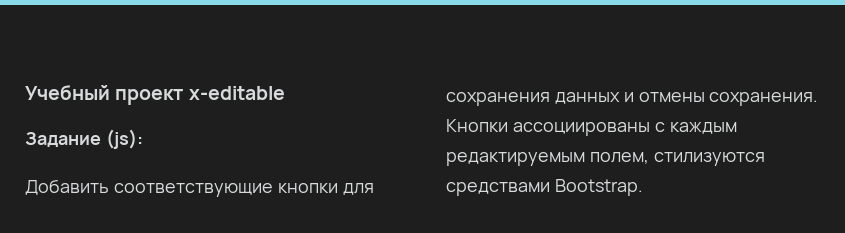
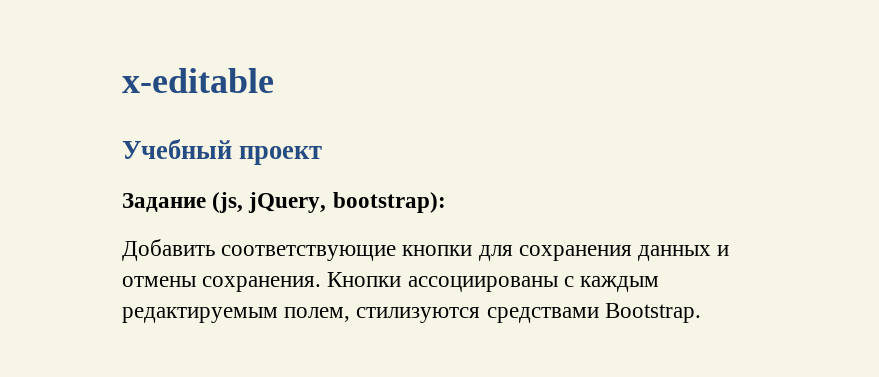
+ x-editable
- Учебный проект x-editable
+ Учебный проект
- Задание (js):
+ Задание (js, jQuery, bootstrap):

